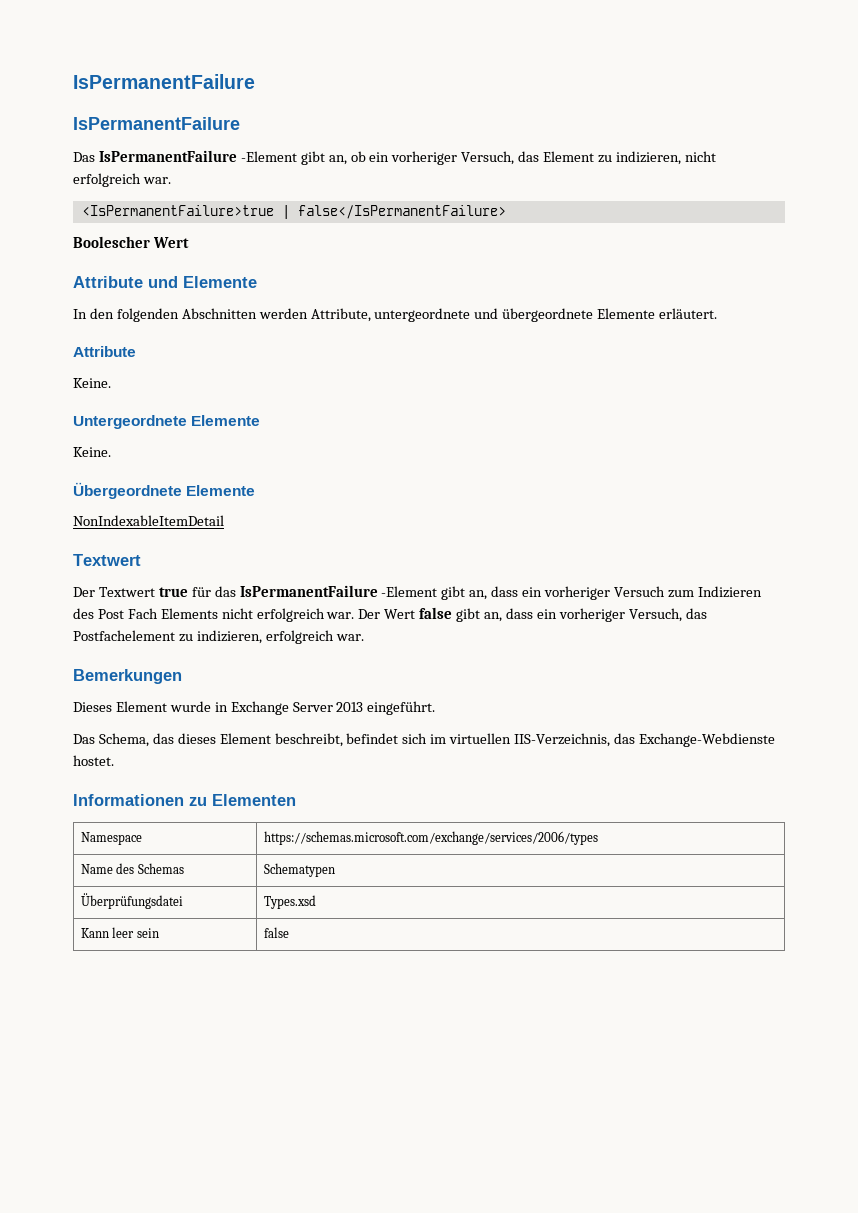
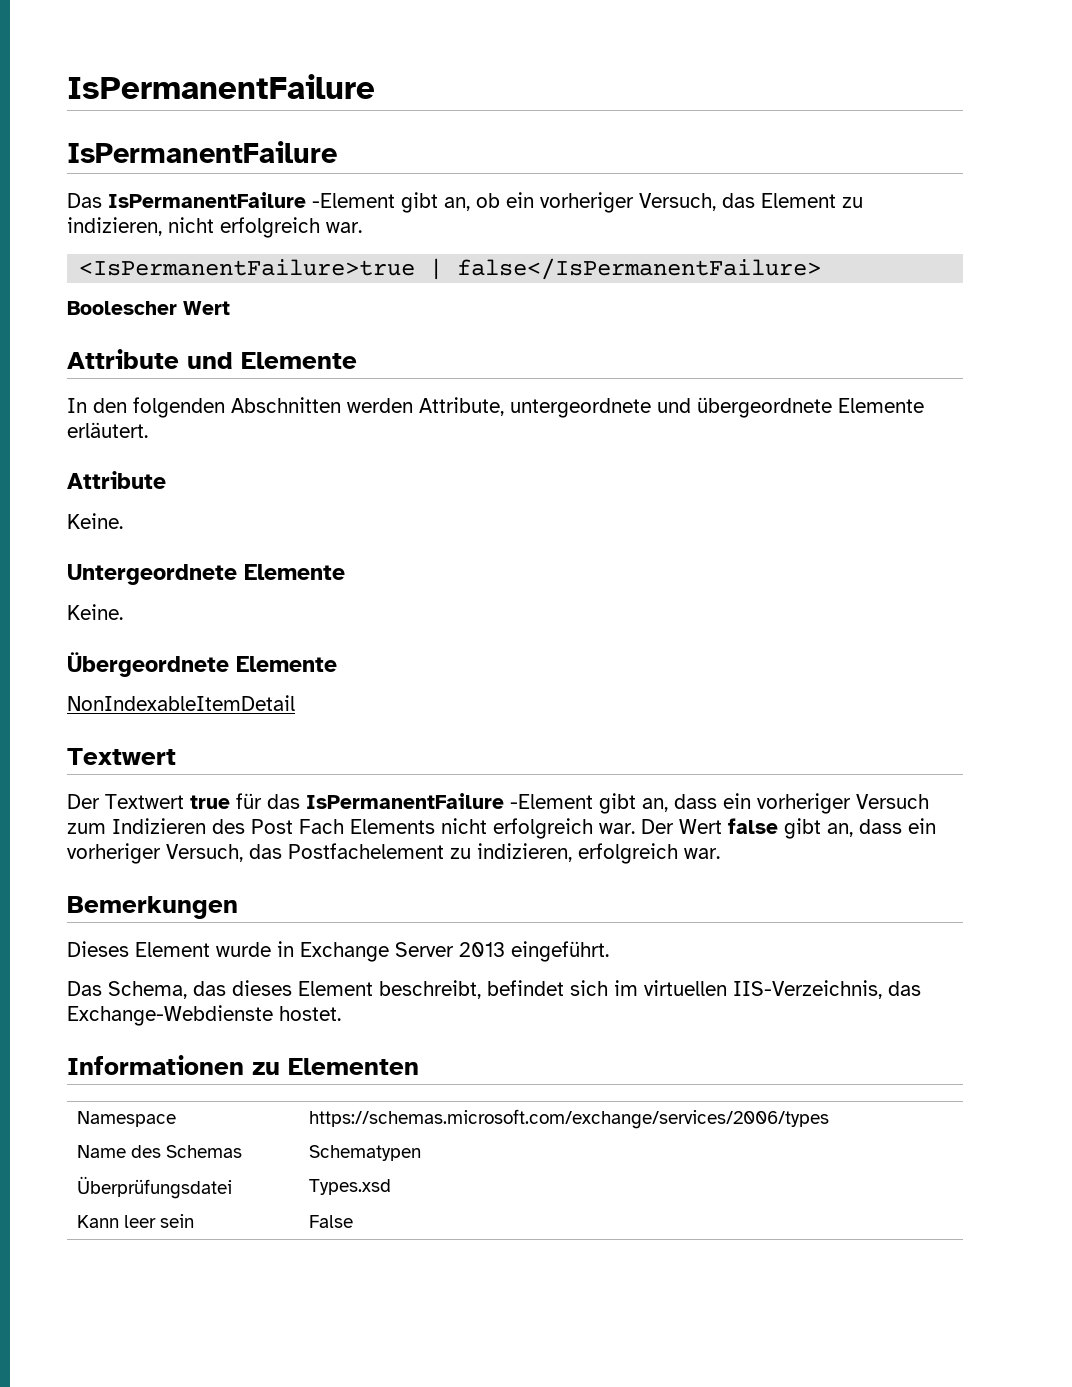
- Kann leer sein | false
+ Kann leer sein | False

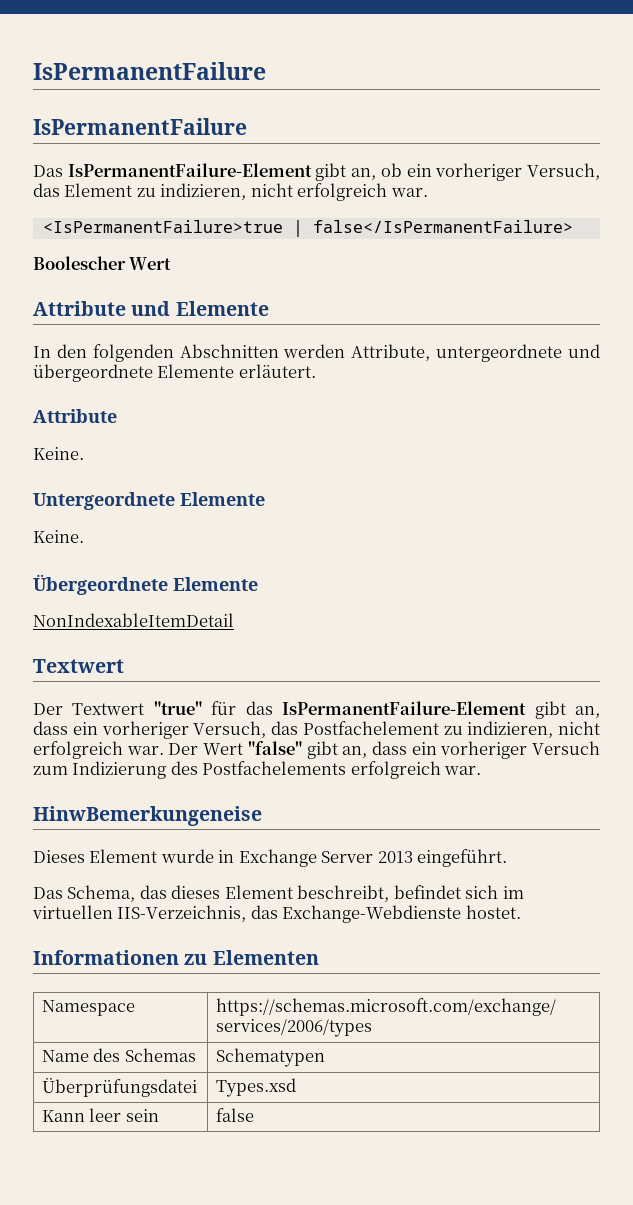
- Das IsPermanentFailure -Element gibt an, ob ein vorheriger Versuch, das Element zu indizieren, nicht erfolgreich war.
+ Das IsPermanentFailure-Element gibt an, ob ein vorheriger Versuch, das Element zu indizieren, nicht erfolgreich war.
- Der Textwert true für das IsPermanentFailure -Element gibt an, dass ein vorheriger Versuch zum Indizieren des Post Fach Elements nicht erfolgreich war. Der Wert false gibt an, dass ein vorheriger Versuch, das Postfachelement zu indizieren, erfolgreich war.
- Bemerkungen
+ Der Textwert "true" für das IsPermanentFailure-Element gibt an, dass ein vorheriger Versuch, das Postfachelement zu indizieren, nicht erfolgreich war. Der Wert "false" gibt an, dass ein vorheriger Versuch zum Indizierung des Postfachelements erfolgreich war.
+ HinwBemerkungeneise
- Kann leer sein | False
+ Kann leer sein | false

